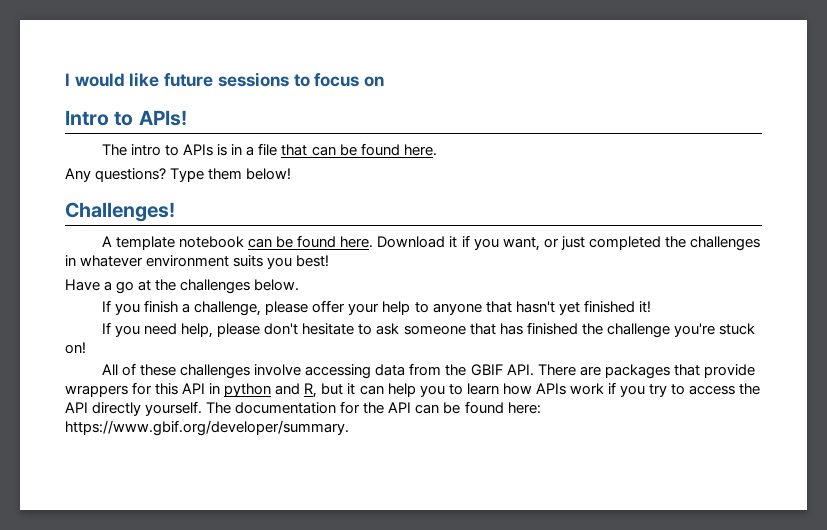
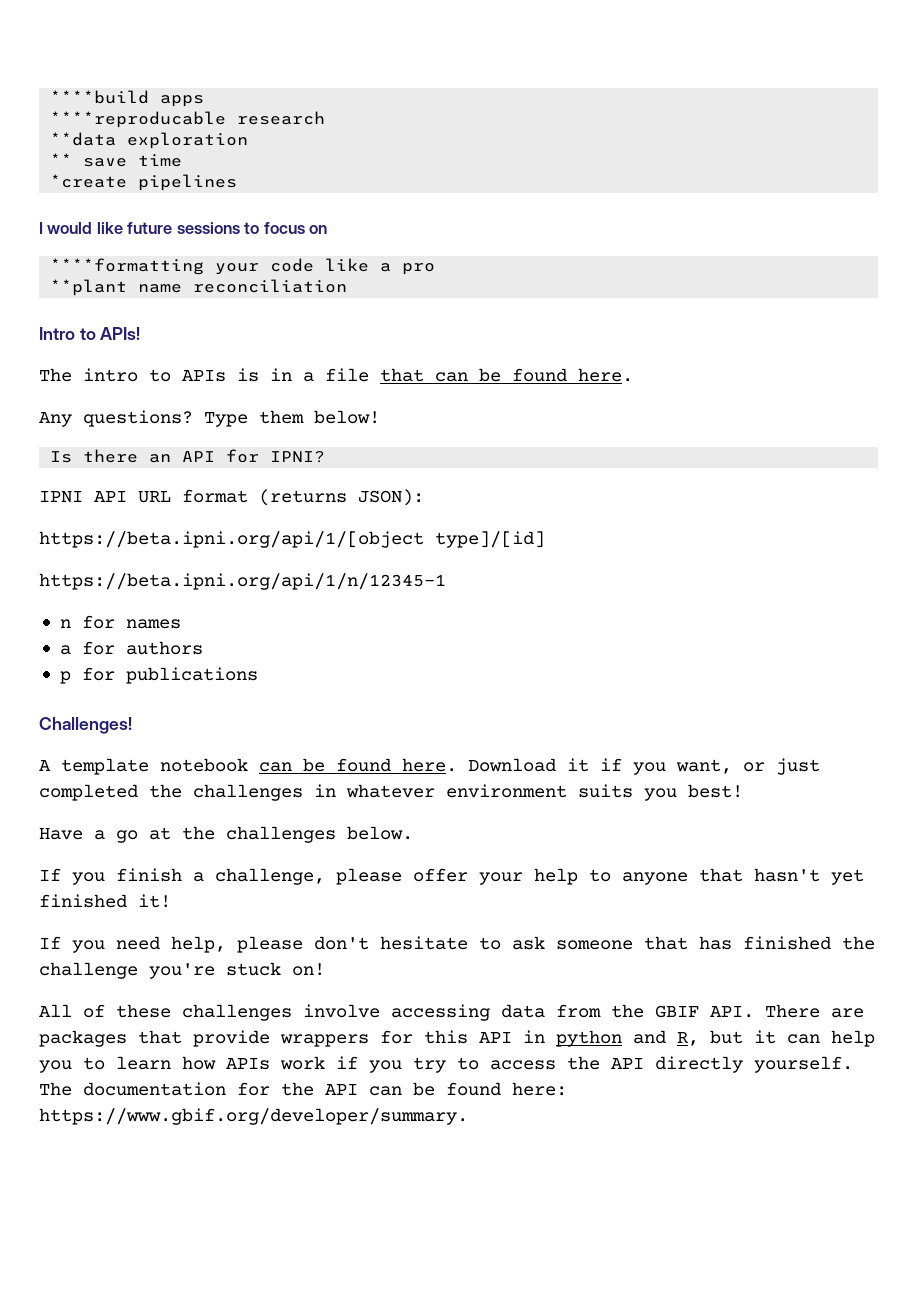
+ ****build apps
+ ****reproducable research
+ **data exploration
+ ** save time
+ *create pipelines
+ ****formatting your code like a pro
+ **plant name reconciliation
+ Is there an API for IPNI?
+ IPNI API URL format (returns JSON):
+ https://beta.ipni.org/api/1/[object type]/[id]
+ https://beta.ipni.org/api/1/n/12345-1
+ n for names
+ a for authors
+ p for publications

